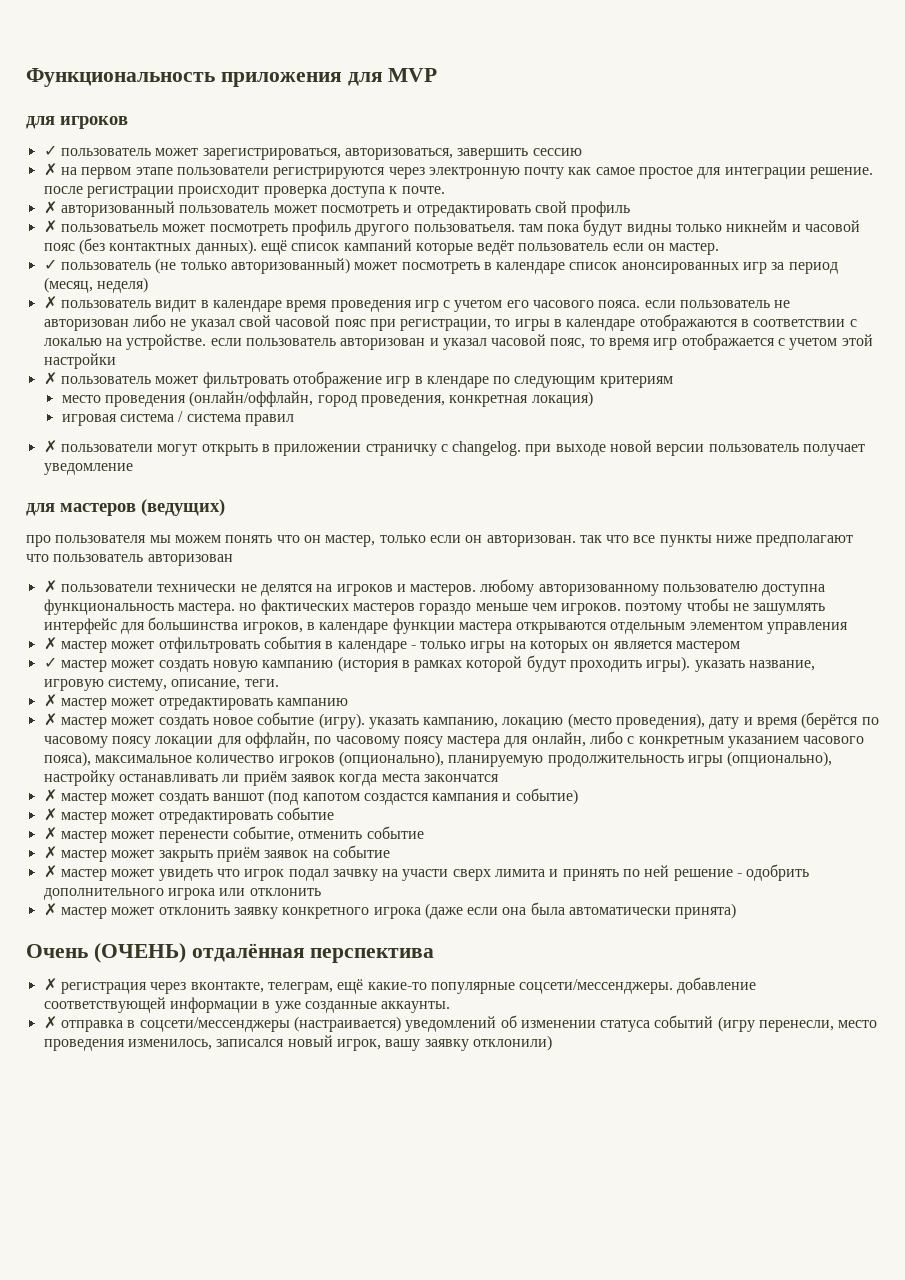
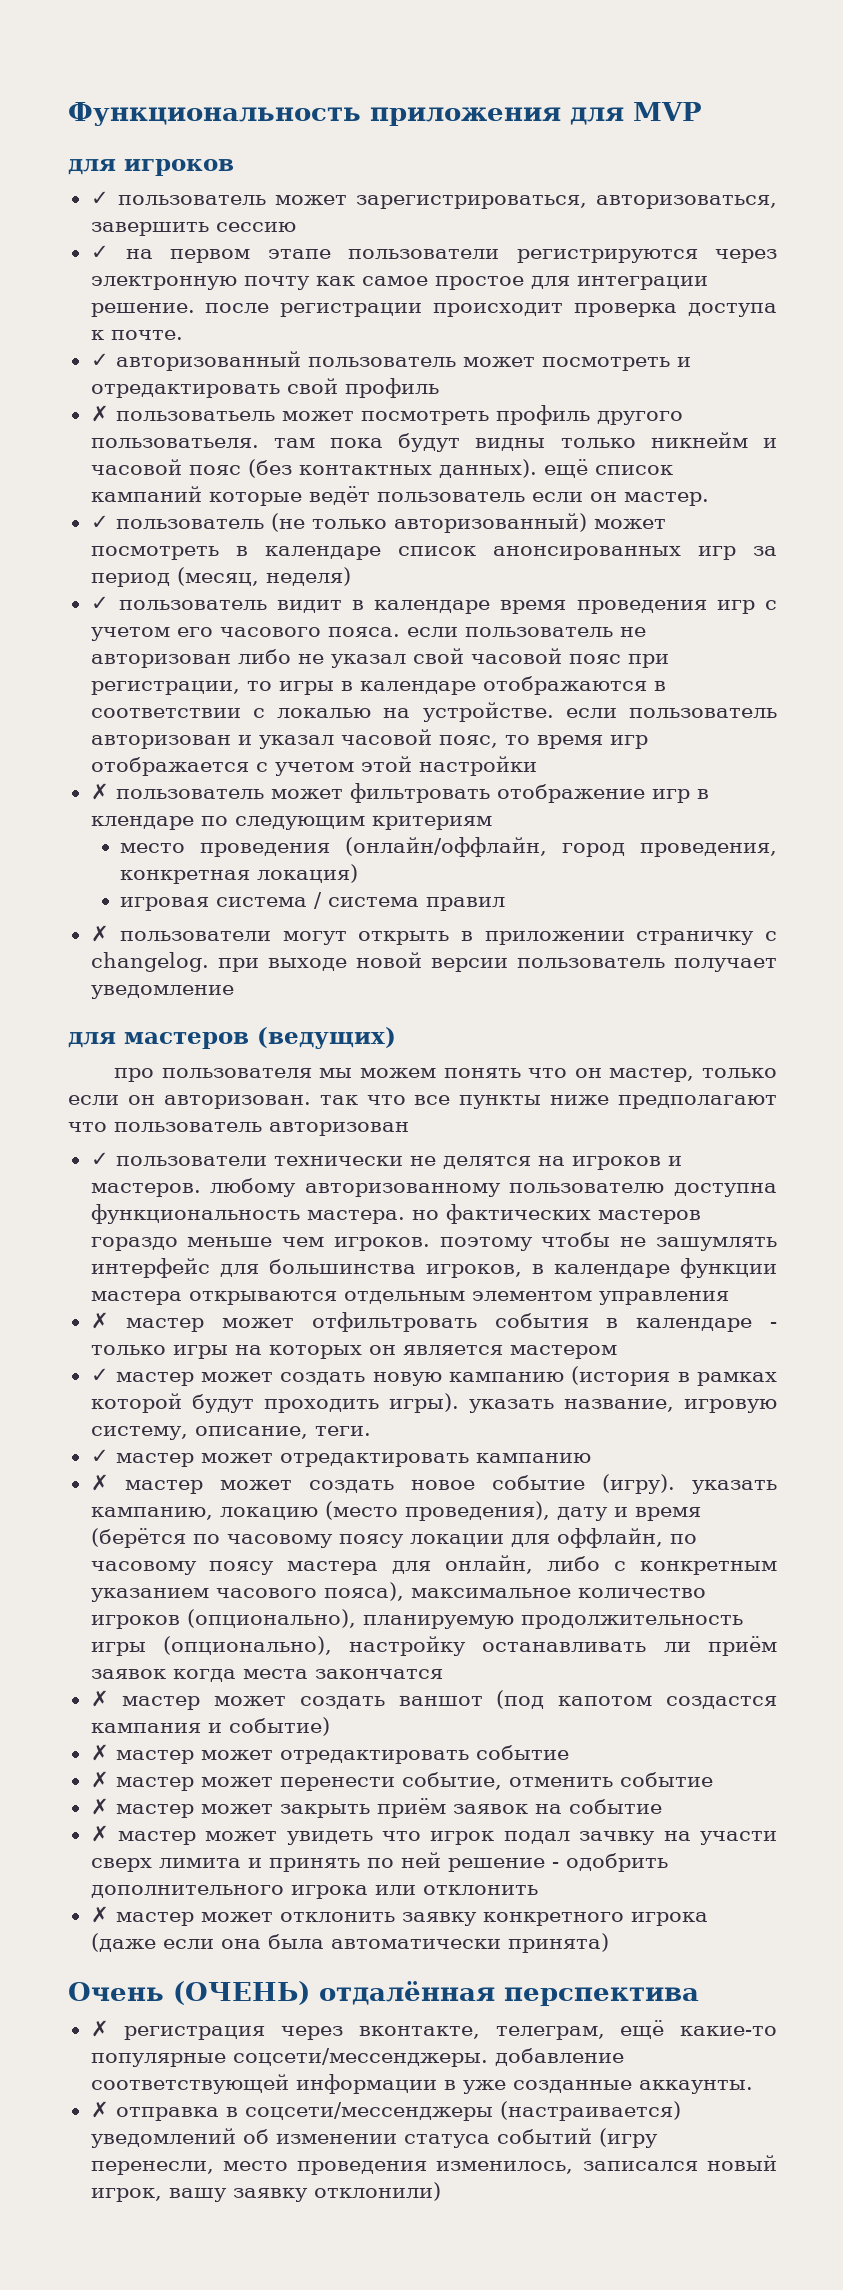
- ✗ на первом этапе пользователи регистрируются через электронную почту как самое простое для интеграции решение. после регистрации происходит проверка доступа к почте.
+ ✓ на первом этапе пользователи регистрируются через электронную почту как самое простое для интеграции решение. после регистрации происходит проверка доступа к почте.
- ✗ авторизованный пользователь может посмотреть и отредактировать свой профиль
+ ✓ авторизованный пользователь может посмотреть и отредактировать свой профиль
- ✗ пользователь видит в календаре время проведения игр с учетом его часового пояса. если пользователь не авторизован либо не указал свой часовой пояс при регистрации, то игры в календаре отображаются в соответствии с локалью на устройстве. если пользователь авторизован и указал часовой пояс, то время игр отображается с учетом этой настройки
+ ✓ пользователь видит в календаре время проведения игр с учетом его часового пояса. если пользователь не авторизован либо не указал свой часовой пояс при регистрации, то игры в календаре отображаются в соответствии с локалью на устройстве. если пользователь авторизован и указал часовой пояс, то время игр отображается с учетом этой настройки
- ✗ пользователи технически не делятся на игроков и мастеров. любому авторизованному пользователю доступна функциональность мастера. но фактических мастеров гораздо меньше чем игроков. поэтому чтобы не зашумлять интерфейс для большинства игроков, в календаре функции мастера открываются отдельным элементом управления
+ ✓ пользователи технически не делятся на игроков и мастеров. любому авторизованному пользователю доступна функциональность мастера. но фактических мастеров гораздо меньше чем игроков. поэтому чтобы не зашумлять интерфейс для большинства игроков, в календаре функции мастера открываются отдельным элементом управления
- ✗ мастер может отредактировать кампанию
+ ✓ мастер может отредактировать кампанию

